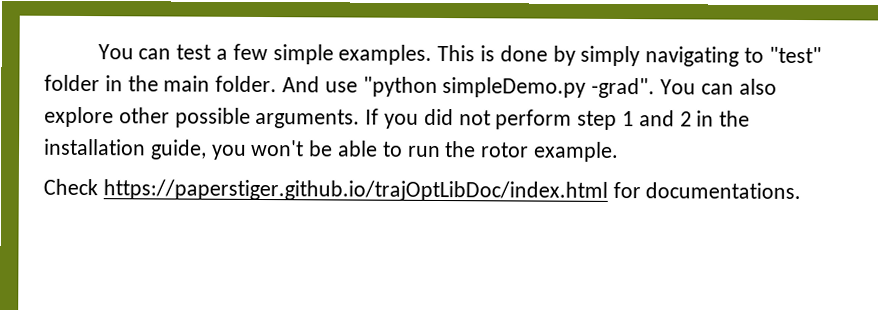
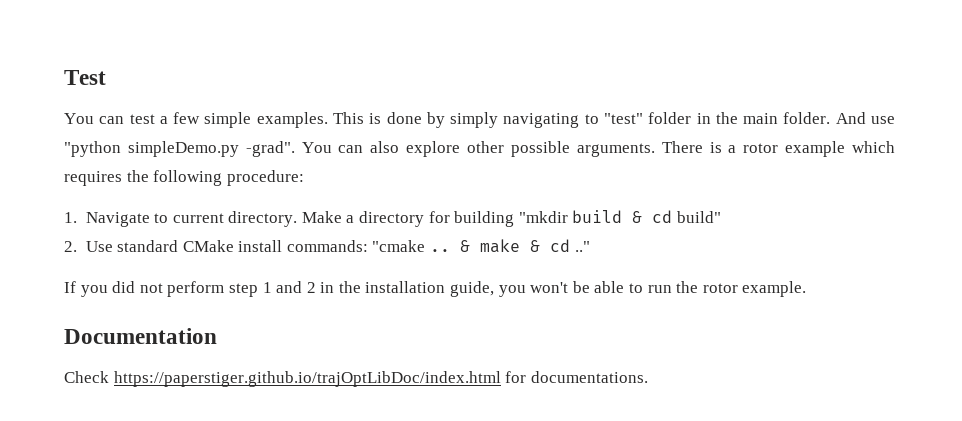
+ Test
- You can also explore other possible arguments. If you did not perform step 1 and 2 in the installation guide, you won't be able to run the rotor example.
+ You can also explore other possible arguments. There is a rotor example which requires the following procedure:
+ 1. Navigate to current directory. Make a directory for building "mkdir build & cd build"
+ 2. Use standard CMake install commands: "cmake .. & make & cd .."
+ If you did not perform step 1 and 2 in the installation guide, you won't be able to run the rotor example.
+ Documentation

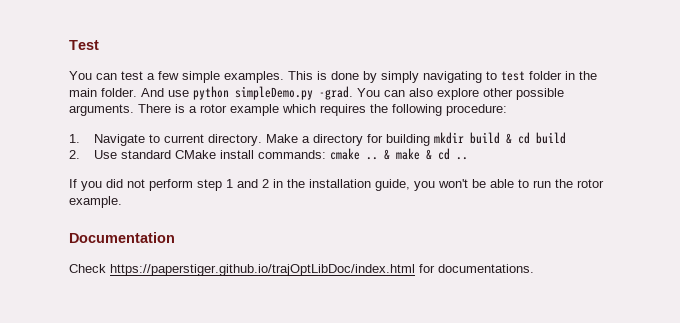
- This is done by simply navigating to "test" folder in the main folder.
+ This is done by simply navigating to test folder in the main folder.
- And use "python simpleDemo.py -grad".
+ And use python simpleDemo.py -grad.
- Make a directory for building "mkdir build & cd build"
+ Make a directory for building mkdir build & cd build
- 2. Use standard CMake install commands: "cmake ..
+ 2. Use standard CMake install commands: cmake ..
- & make & cd .."
+ & make & cd ..

